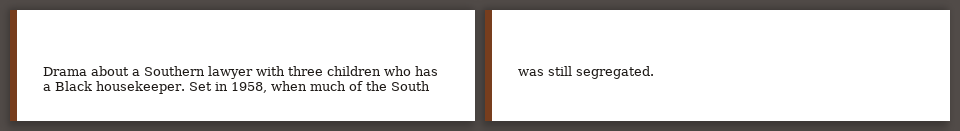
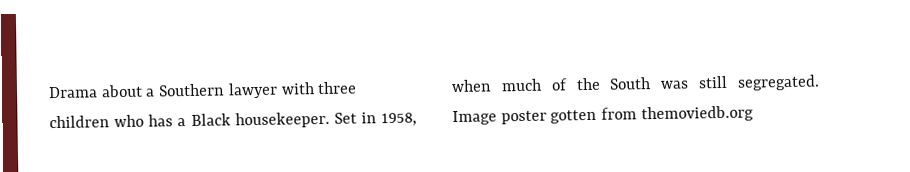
+ Image poster gotten from themoviedb.org

